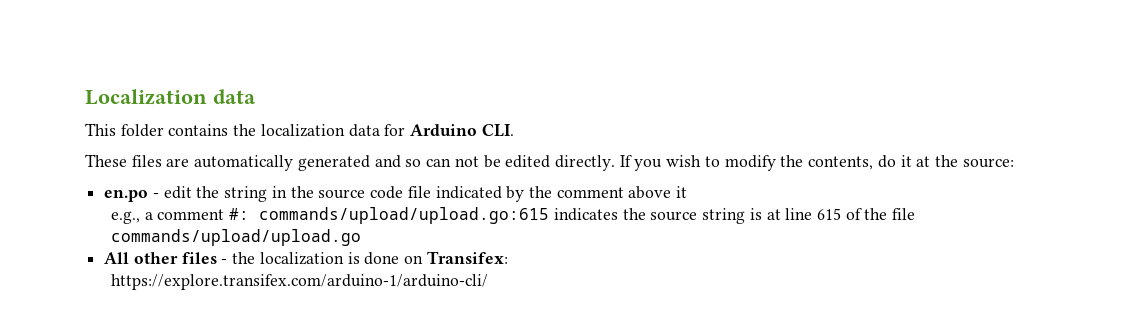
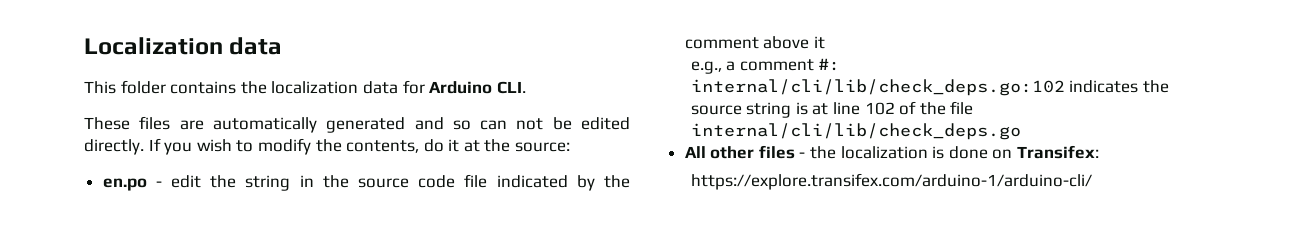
- e.g., a comment #: commands/upload/upload.go:615 indicates the source string is at line 615 of the file commands/upload/upload.go
+ e.g., a comment #: internal/cli/lib/check_deps.go:102 indicates the source string is at line 102 of the file internal/cli/lib/check_deps.go

